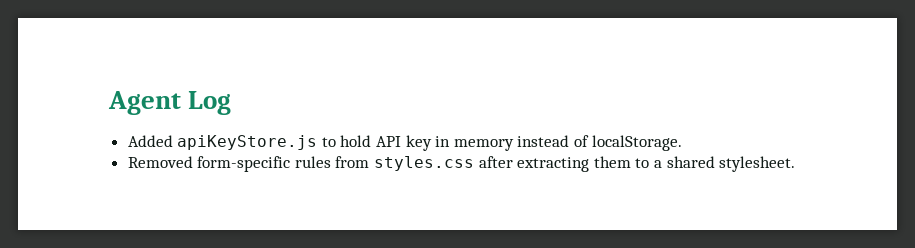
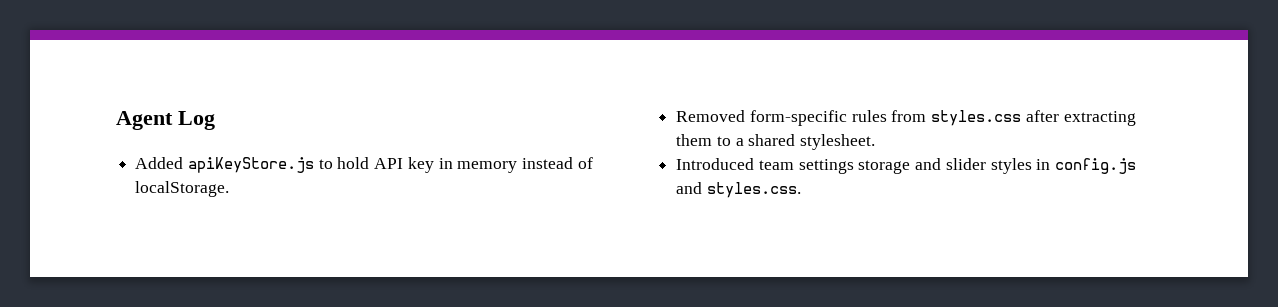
+ Introduced team settings storage and slider styles in config.js and styles.css.

